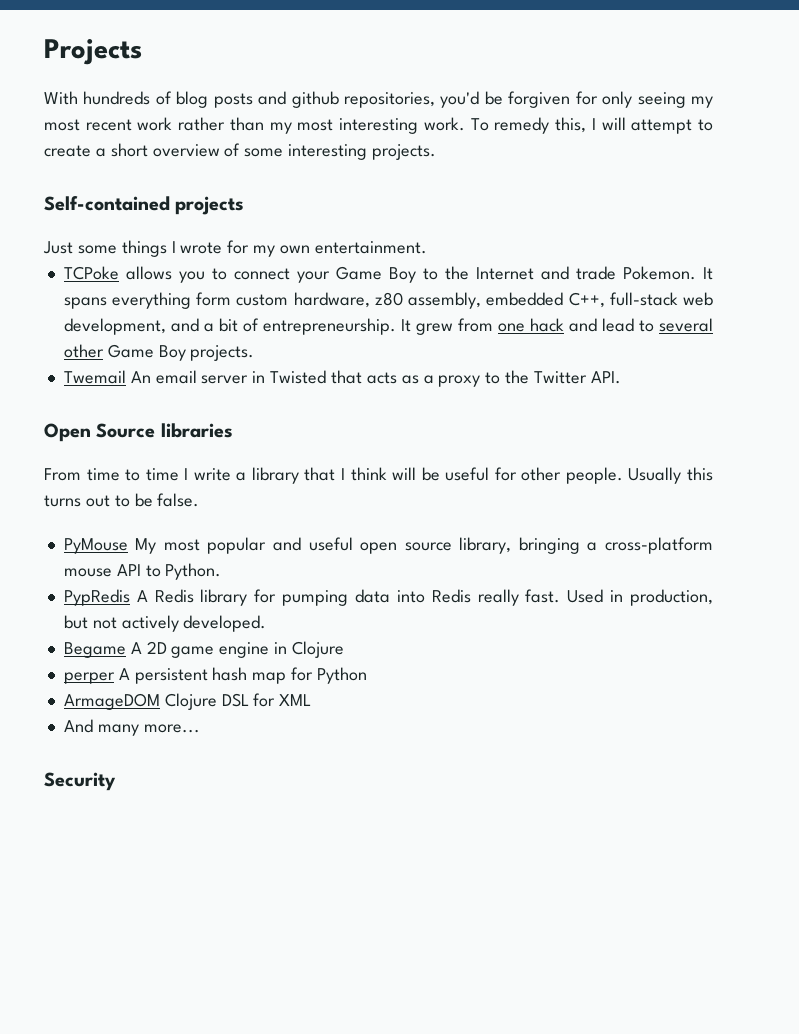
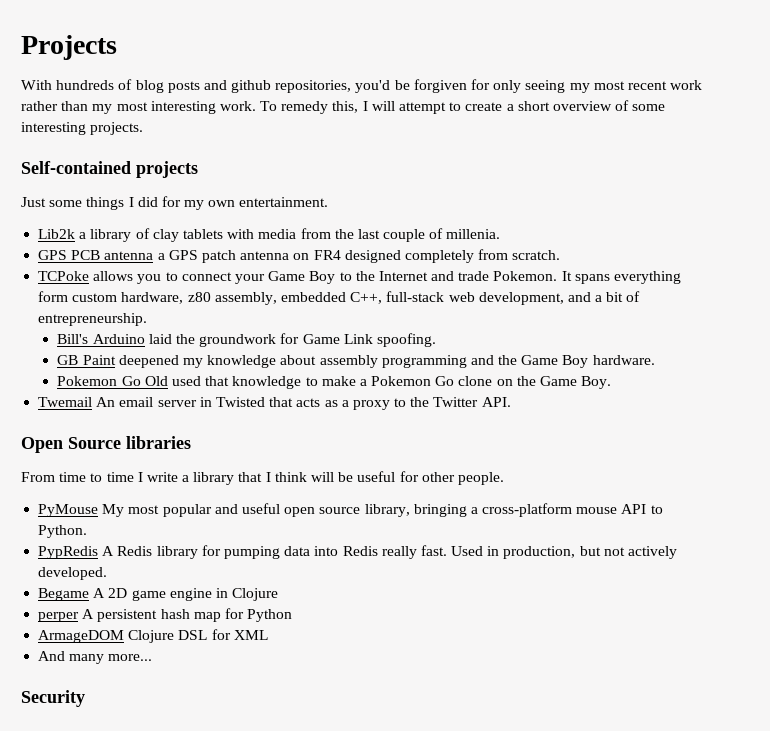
- Just some things I wrote for my own entertainment.
+ Just some things I did for my own entertainment.
+ Lib2k a library of clay tablets with media from the last couple of millenia.
+ GPS PCB antenna a GPS patch antenna on FR4 designed completely from scratch.
- It spans everything form custom hardware, z80 assembly, embedded C++, full-stack web development, and a bit of entrepreneurship. It grew from one hack and lead to several other Game Boy projects.
+ It spans everything form custom hardware, z80 assembly, embedded C++, full-stack web development, and a bit of entrepreneurship.
+ Bill's Arduino laid the groundwork for Game Link spoofing.
+ GB Paint deepened my knowledge about assembly programming and the Game Boy hardware.
+ Pokemon Go Old used that knowledge to make a Pokemon Go clone on the Game Boy.
- Usually this turns out to be false.

